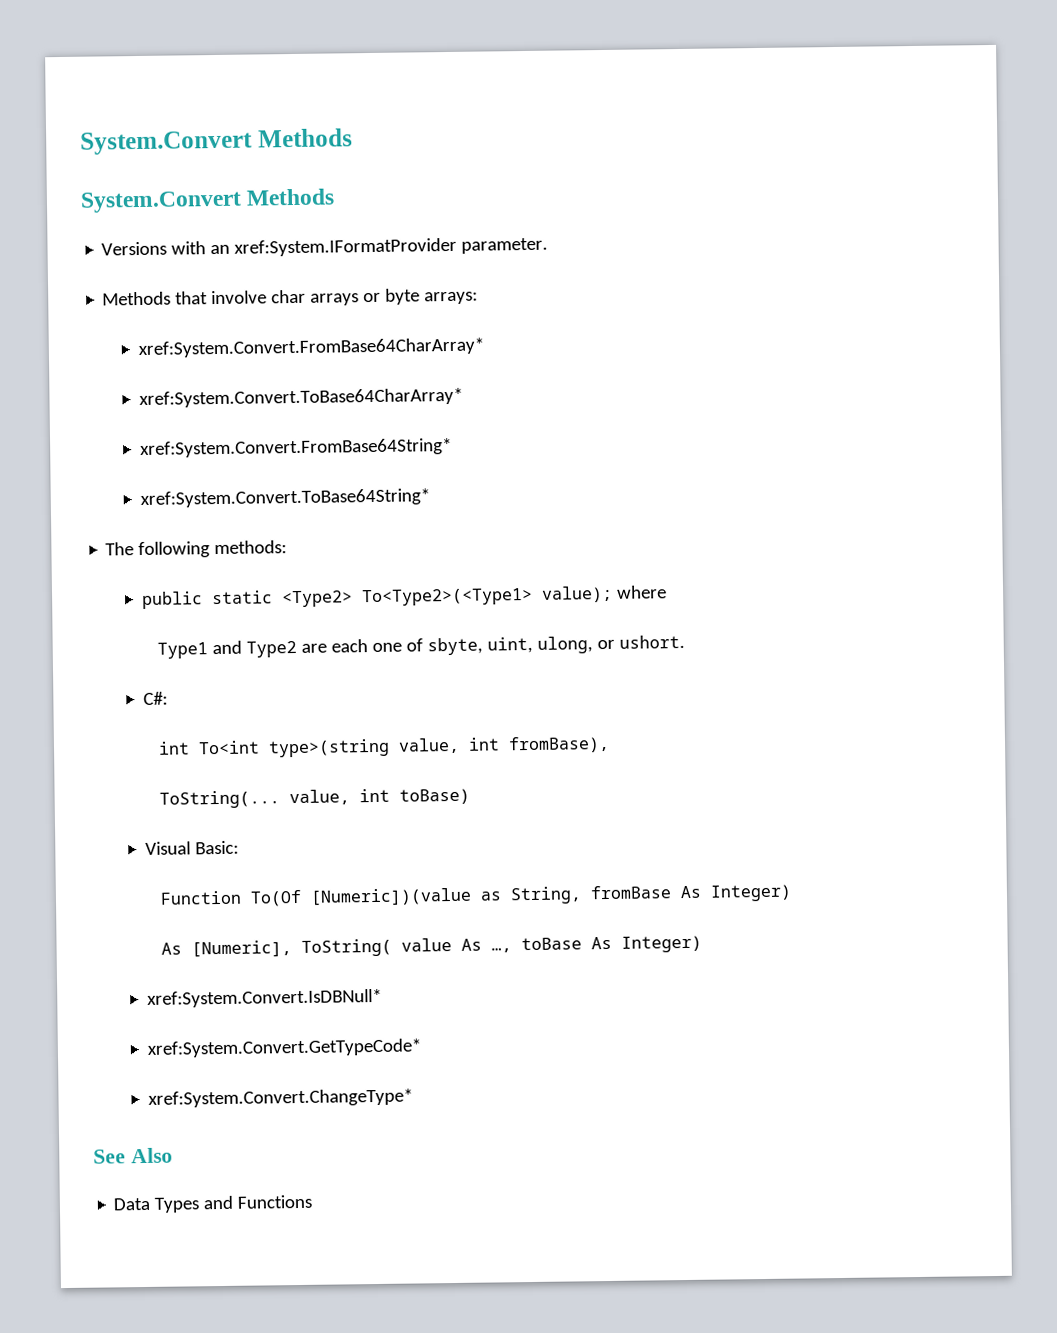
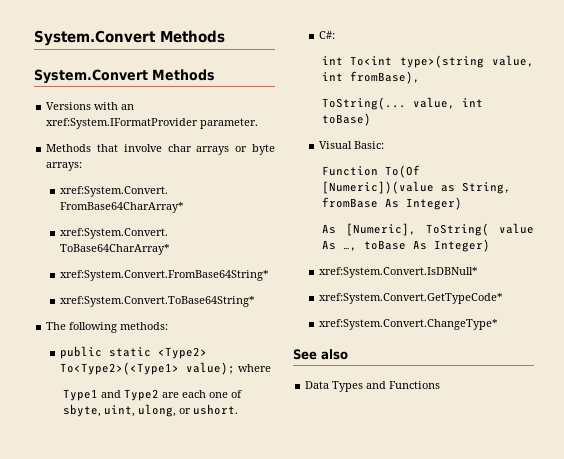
- See Also
+ See also

